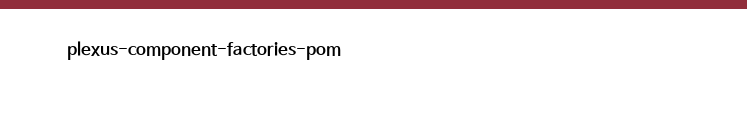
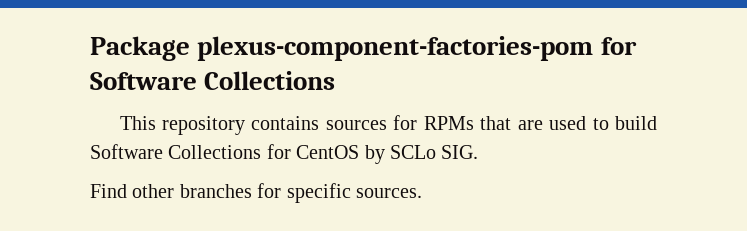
- plexus-component-factories-pom
+ Package plexus-component-factories-pom for Software Collections
+ This repository contains sources for RPMs that are used to build Software Collections for CentOS by SCLo SIG.
+ Find other branches for specific sources.

